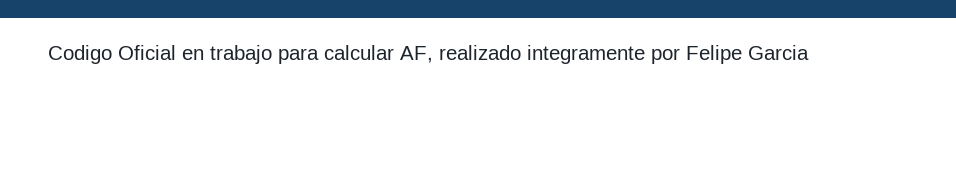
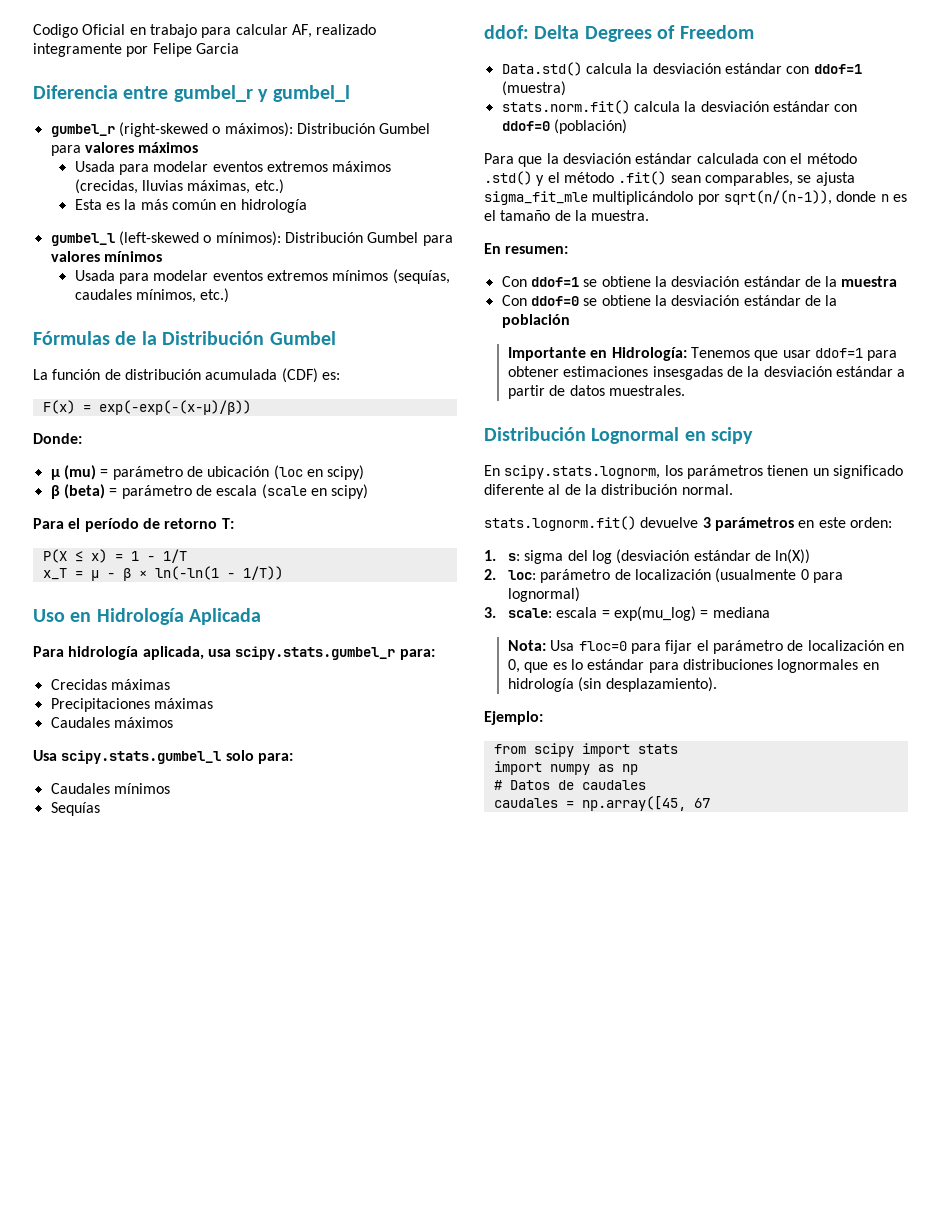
+ Diferencia entre gumbel_r y gumbel_l
+ gumbel_r (right-skewed o máximos): Distribución Gumbel para valores máximos
+ Usada para modelar eventos extremos máximos (crecidas, lluvias máximas, etc.)
+ Esta es la más común en hidrología
+ gumbel_l (left-skewed o mínimos): Distribución Gumbel para valores mínimos
+ Usada para modelar eventos extremos mínimos (sequías, caudales mínimos, etc.)
+ Fórmulas de la Distribución Gumbel
+ La función de distribución acumulada (CDF) es:
+ F(x) = exp(-exp(-(x-μ)/β))
+ Donde:
+ μ (mu) = parámetro de ubicación (loc en scipy)
+ β (beta) = parámetro de escala (scale en scipy)
+ Para el período de retorno T:
+ P(X ≤ x) = 1 - 1/T
+ x_T = μ - β × ln(-ln(1 - 1/T))
+ Uso en Hidrología Aplicada
+ Para hidrología aplicada, usa scipy.stats.gumbel_r para:
+ Crecidas máximas
+ Precipitaciones máximas
+ Caudales máximos
+ Usa scipy.stats.gumbel_l solo para:
+ Caudales mínimos
+ Sequías
+ ddof: Delta Degrees of Freedom
+ Data.std() calcula la desviación estándar con ddof=1 (muestra)
+ stats.norm.fit() calcula la desviación estándar con ddof=0 (población)
+ Para que la desviación estándar calculada con el método .std() y el método .fit() sean comparables, se ajusta sigma_fit_mle multiplicándolo por sqrt(n/(n-1)), donde n es el tamaño de la muestra.
+ En resumen:
+ Con ddof=1 se obtiene la desviación estándar de la muestra
+ Con ddof=0 se obtiene la desviación estándar de la población
+ Importante en Hidrología: Tenemos que usar ddof=1 para obtener estimaciones insesgadas de la desviación estándar a partir de datos muestrales.
+ Distribución Lognormal en scipy
+ En scipy.stats.lognorm, los parámetros tienen un significado diferente al de la distribución normal.
+ stats.lognorm.fit() devuelve 3 parámetros en este orden:
+ 1. s: sigma del log (desviación estándar de ln(X))
+ 2. loc: parámetro de localización (usualmente 0 para lognormal)
+ 3. scale: escala = exp(mu_log) = mediana
+ Nota: Usa floc=0 para fijar el parámetro de localización en 0, que es lo estándar para distribuciones lognormales en hidrología (sin desplazamiento).
+ Ejemplo:
+ from scipy import stats
+ import numpy as np
+ # Datos de caudales
+ caudales = np.array([45, 67

